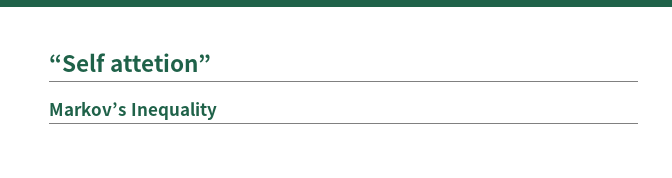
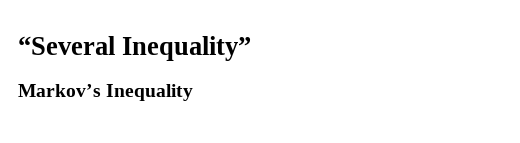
- “Self attetion”
+ “Several Inequality”

